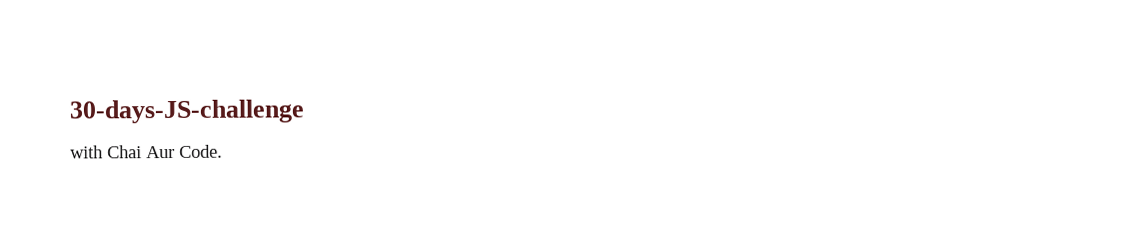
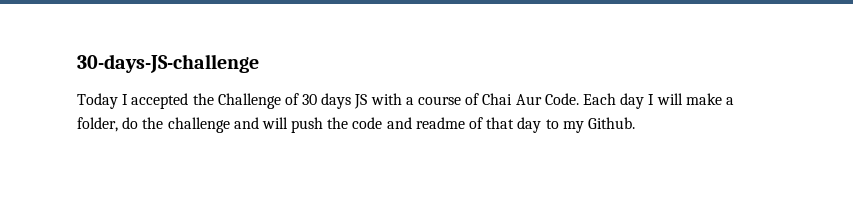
- with Chai Aur Code.
+ Today I accepted the Challenge of 30 days JS with a course of Chai Aur Code. Each day I will make a folder, do the challenge and will push the code and readme of that day to my Github.

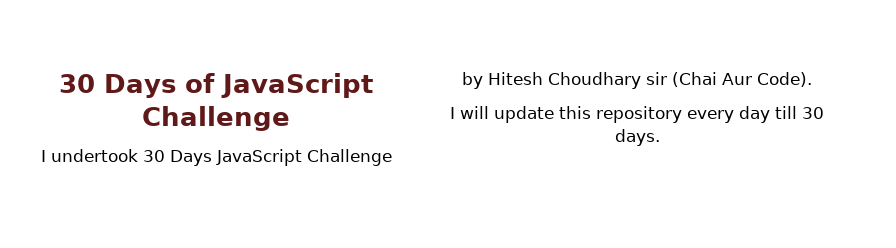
- 30-days-JS-challenge
- Today I accepted the Challenge of 30 days JS with a course of Chai Aur Code. Each day I will make a folder, do the challenge and will push the code and readme of that day to my Github.
+ 30 Days of JavaScript Challenge
+ I undertook 30 Days JavaScript Challenge by Hitesh Choudhary sir (Chai Aur Code).
+ I will update this repository every day till 30 days.

